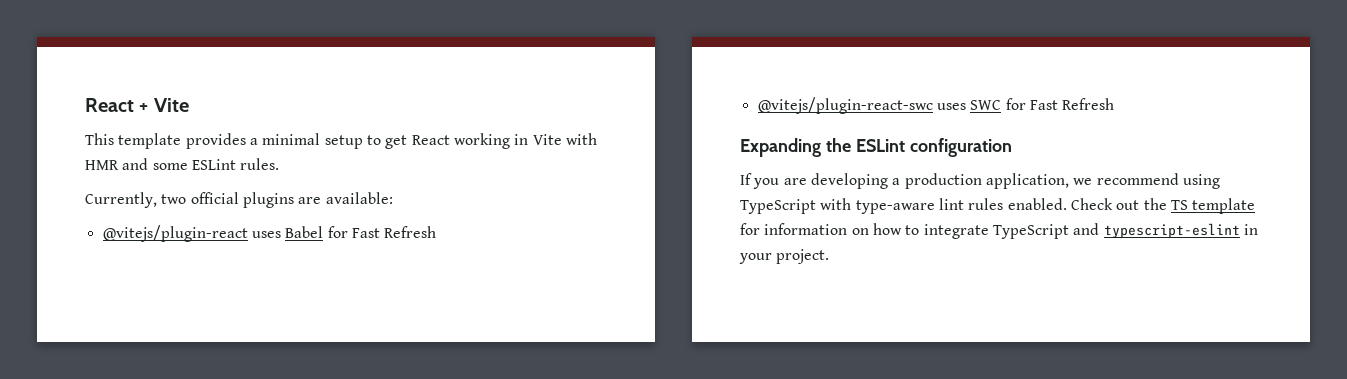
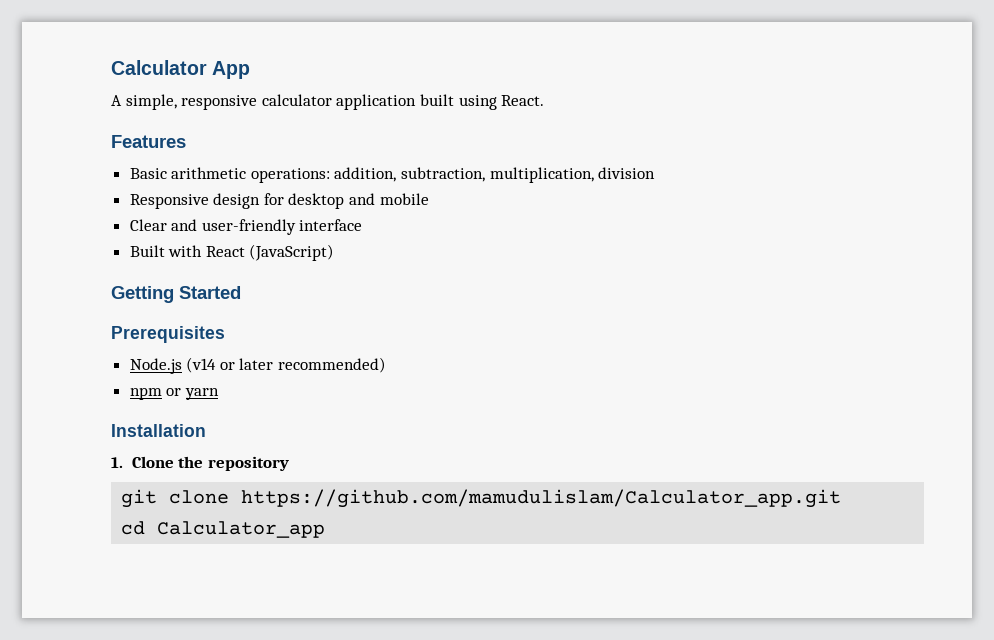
- React + Vite
- This template provides a minimal setup to get React working in Vite with HMR and some ESLint rules.
- Currently, two official plugins are available:
- @vitejs/plugin-react uses Babel for Fast Refresh
- @vitejs/plugin-react-swc uses SWC for Fast Refresh
- Expanding the ESLint configuration
- If you are developing a production application, we recommend using TypeScript with type-aware lint rules enabled. Check out the TS template for information on how to integrate TypeScript and typescript-eslint in your project.
+ Calculator App
+ A simple, responsive calculator application built using React.
+ Features
+ Basic arithmetic operations: addition, subtraction, multiplication, division
+ Responsive design for desktop and mobile
+ Clear and user-friendly interface
+ Built with React (JavaScript)
+ Getting Started
+ Prerequisites
+ Node.js (v14 or later recommended)
+ npm or yarn
+ Installation
+ 1. Clone the repository
+ git clone https://github.com/mamudulislam/Calculator_app.git
+ cd Calculator_app

